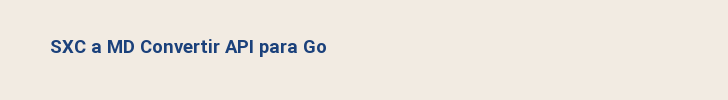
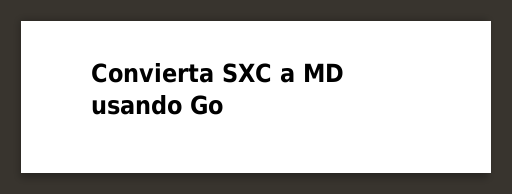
- SXC a MD Convertir API para Go
+ Convierta SXC a MD usando Go

